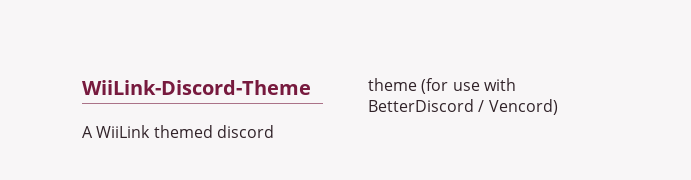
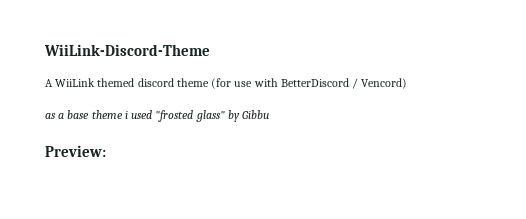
+ as a base theme i used "frosted glass" by Gibbu
+ Preview:

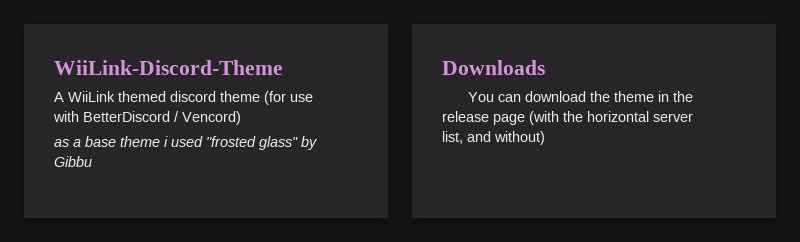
- Preview:
+ Downloads
+ You can download the theme in the release page (with the horizontal server list, and without)

